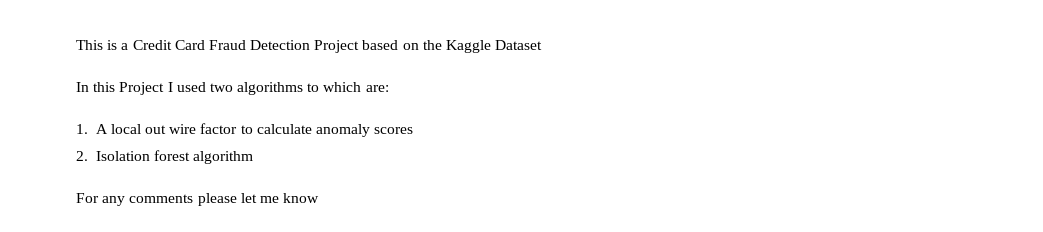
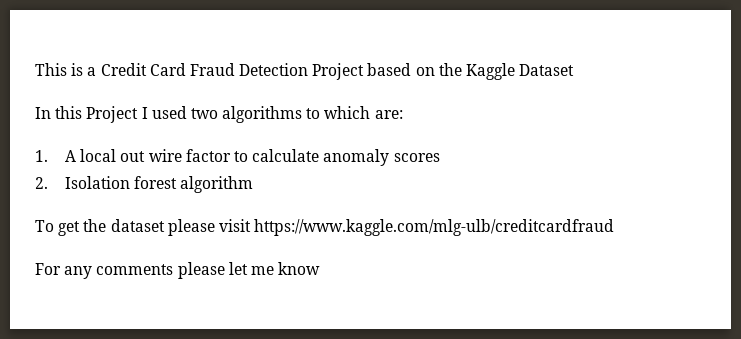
+ To get the dataset please visit https://www.kaggle.com/mlg-ulb/creditcardfraud

